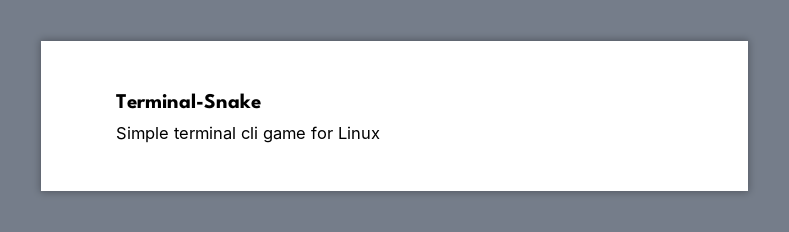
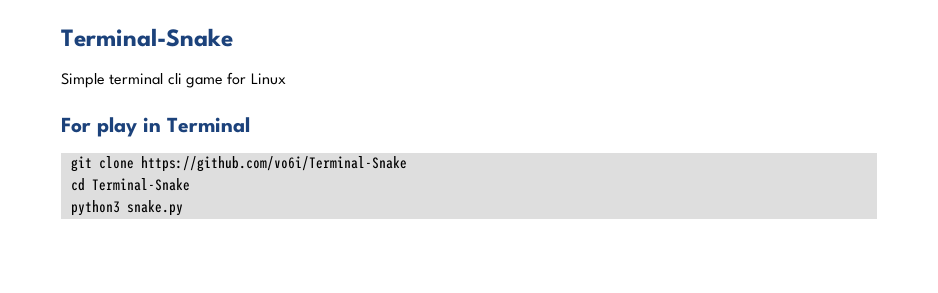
+ For play in Terminal
+ git clone https://github.com/vo6i/Terminal-Snake
+ cd Terminal-Snake
+ python3 snake.py

